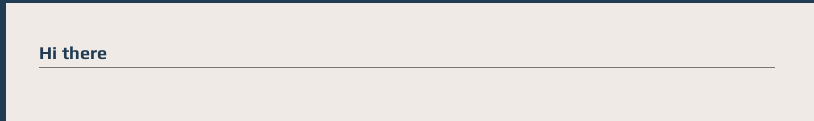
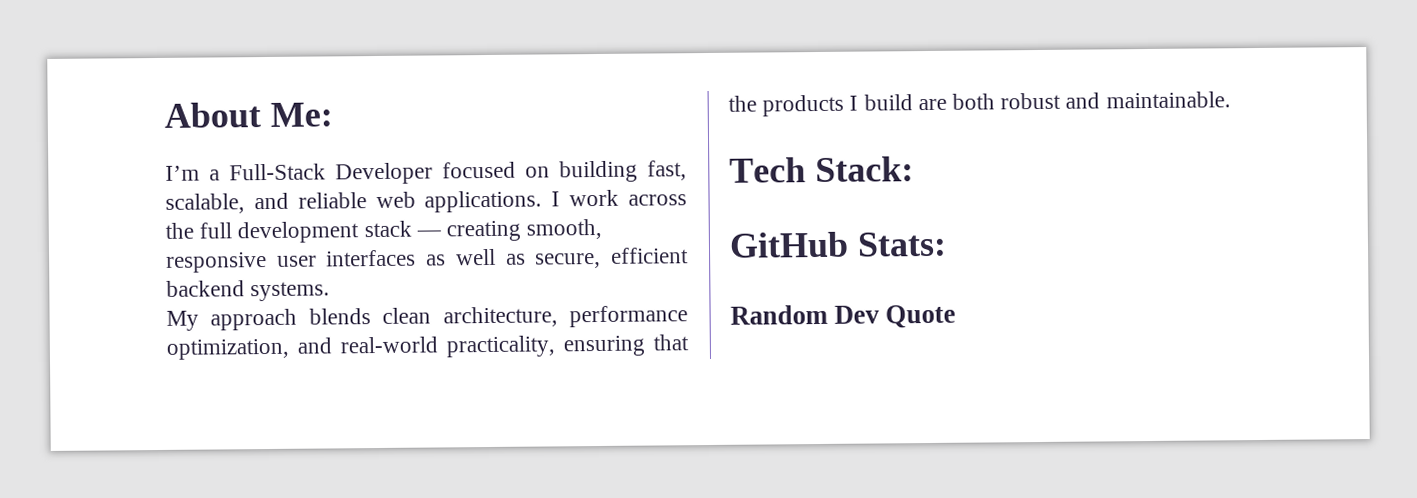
- Hi there
+ About Me:
+ I’m a Full-Stack Developer focused on building fast, scalable, and reliable web applications. I work across the full development stack — creating smooth, responsive user interfaces as well as secure, efficient backend systems.
+ My approach blends clean architecture, performance optimization, and real-world practicality, ensuring that the products I build are both robust and maintainable.
+ Tech Stack:
+ GitHub Stats:
+ Random Dev Quote

